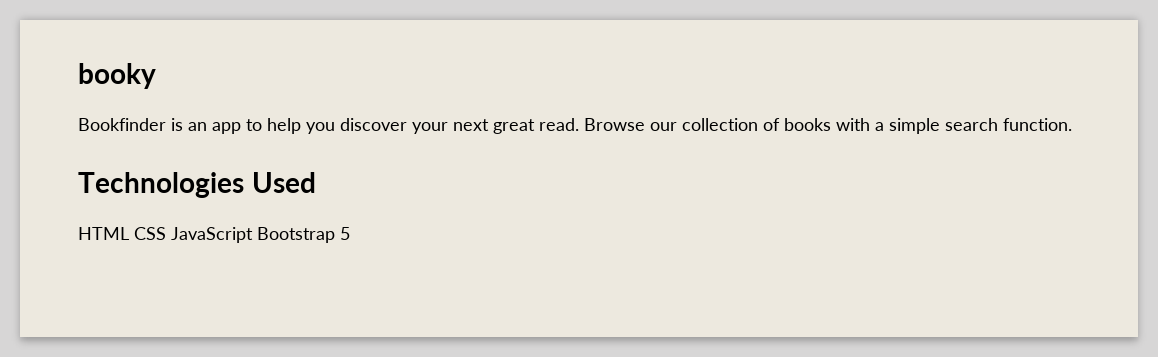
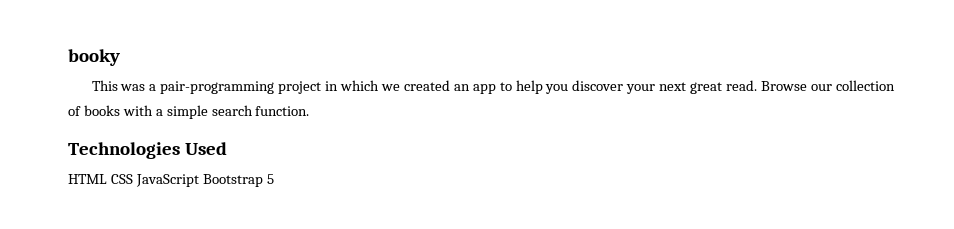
- Bookfinder is an app to help you discover your next great read.
+ This was a pair-programming project in which we created an app to help you discover your next great read.

